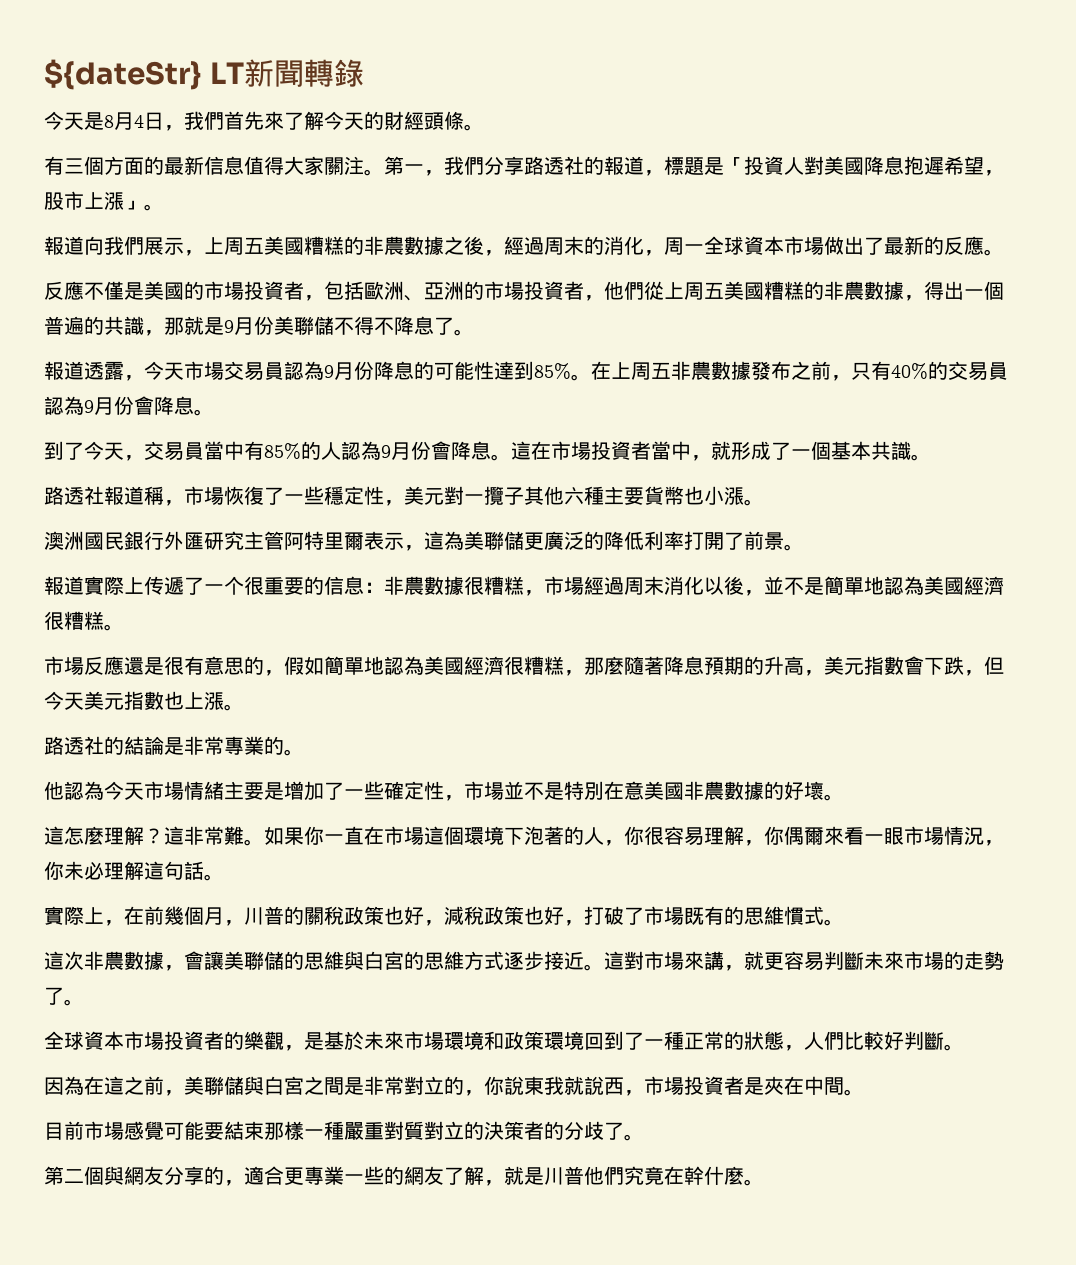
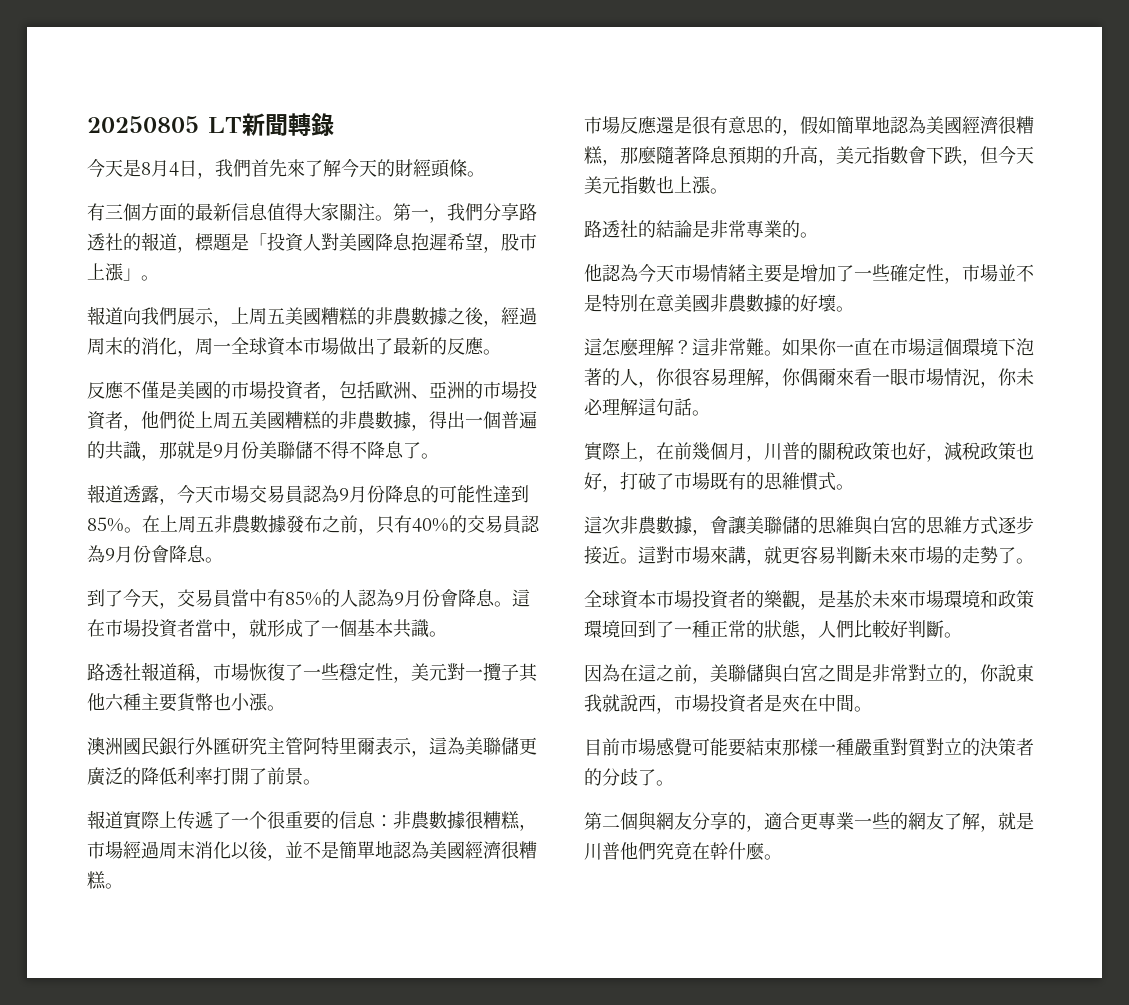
- ${dateStr} LT新聞轉錄
+ 20250805 LT新聞轉錄

